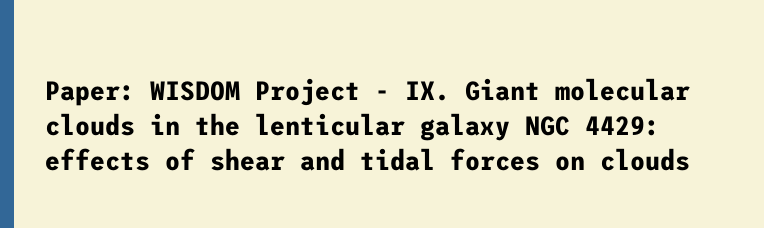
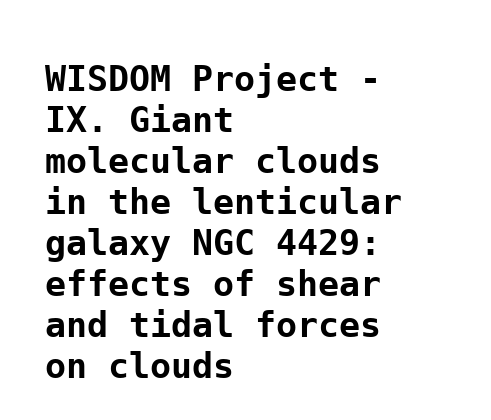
- Paper: WISDOM Project - IX. Giant molecular clouds in the lenticular galaxy NGC 4429: effects of shear and tidal forces on clouds
+ WISDOM Project - IX. Giant molecular clouds in the lenticular galaxy NGC 4429: effects of shear and tidal forces on clouds

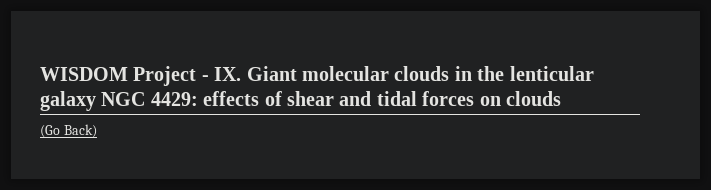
+ (Go Back)

